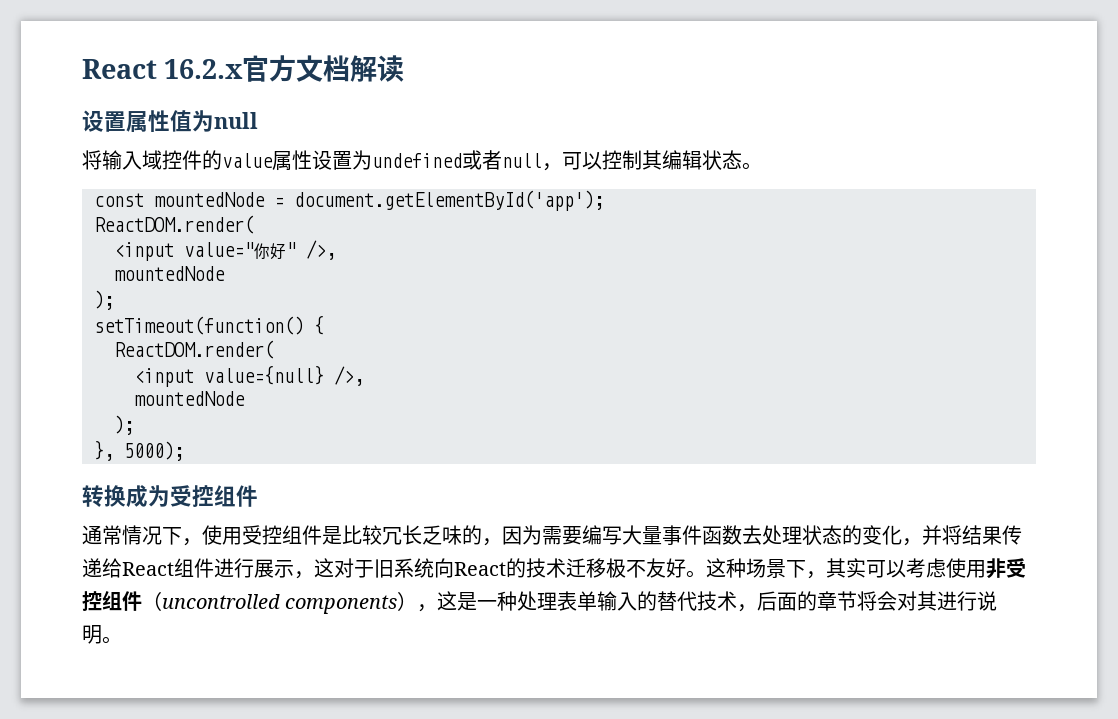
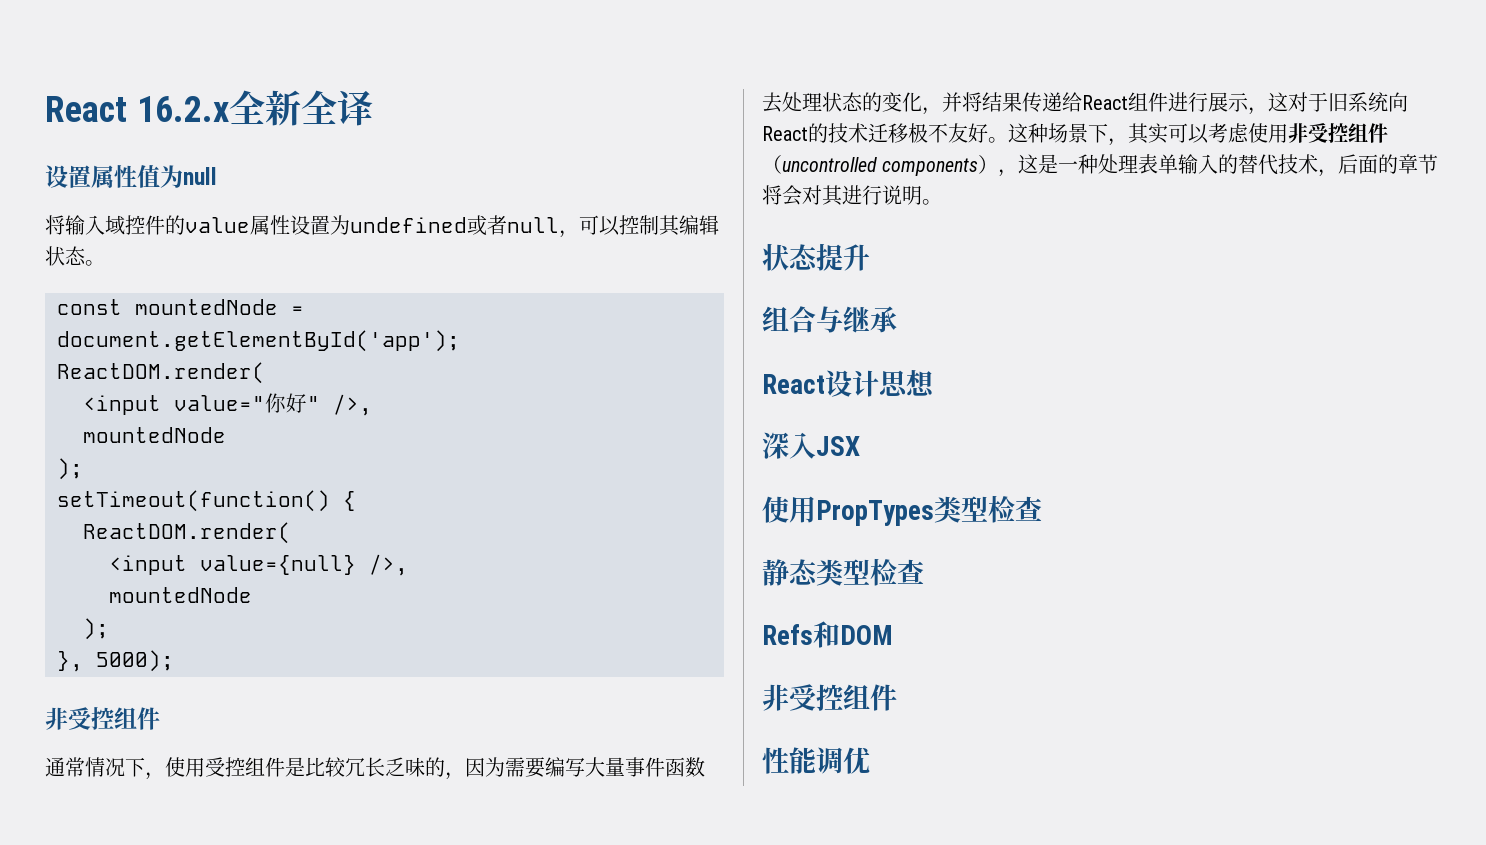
- React 16.2.x官方文档解读
+ React 16.2.x全新全译
  }, 5000);
- 转换成为受控组件
+ 非受控组件
+ 状态提升
+ 组合与继承
+ React设计思想
+ 深入JSX
+ 使用PropTypes类型检查
+ 静态类型检查
+ Refs和DOM
+ 非受控组件
+ 性能调优

